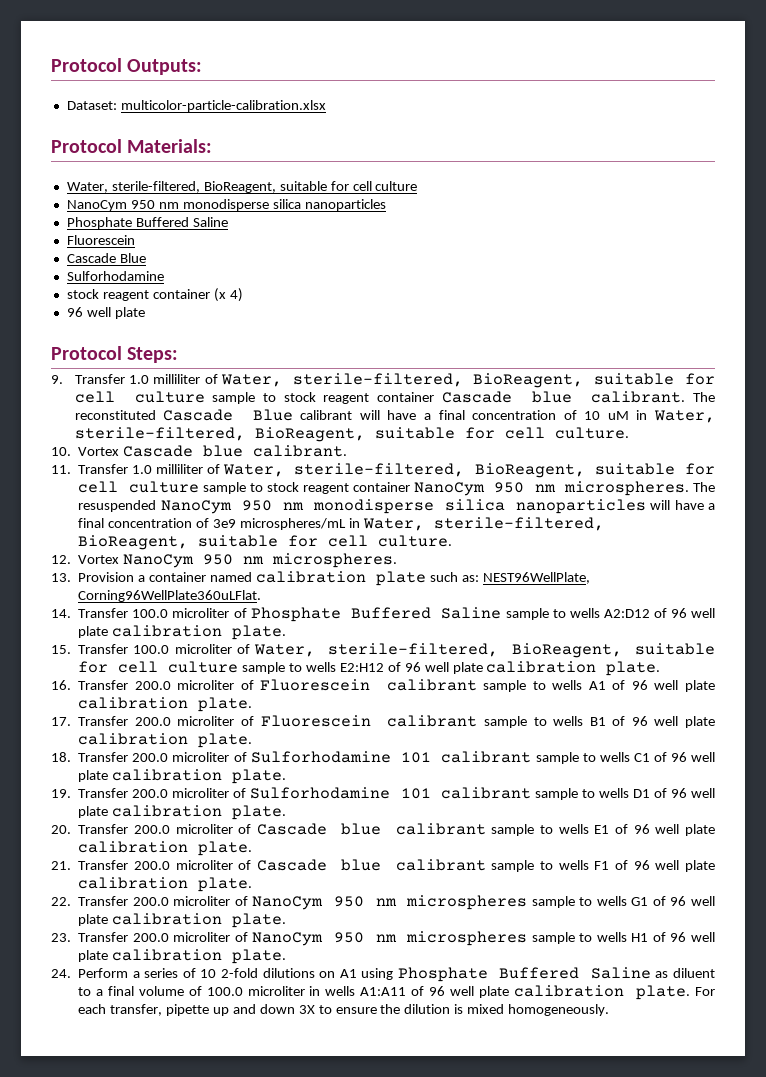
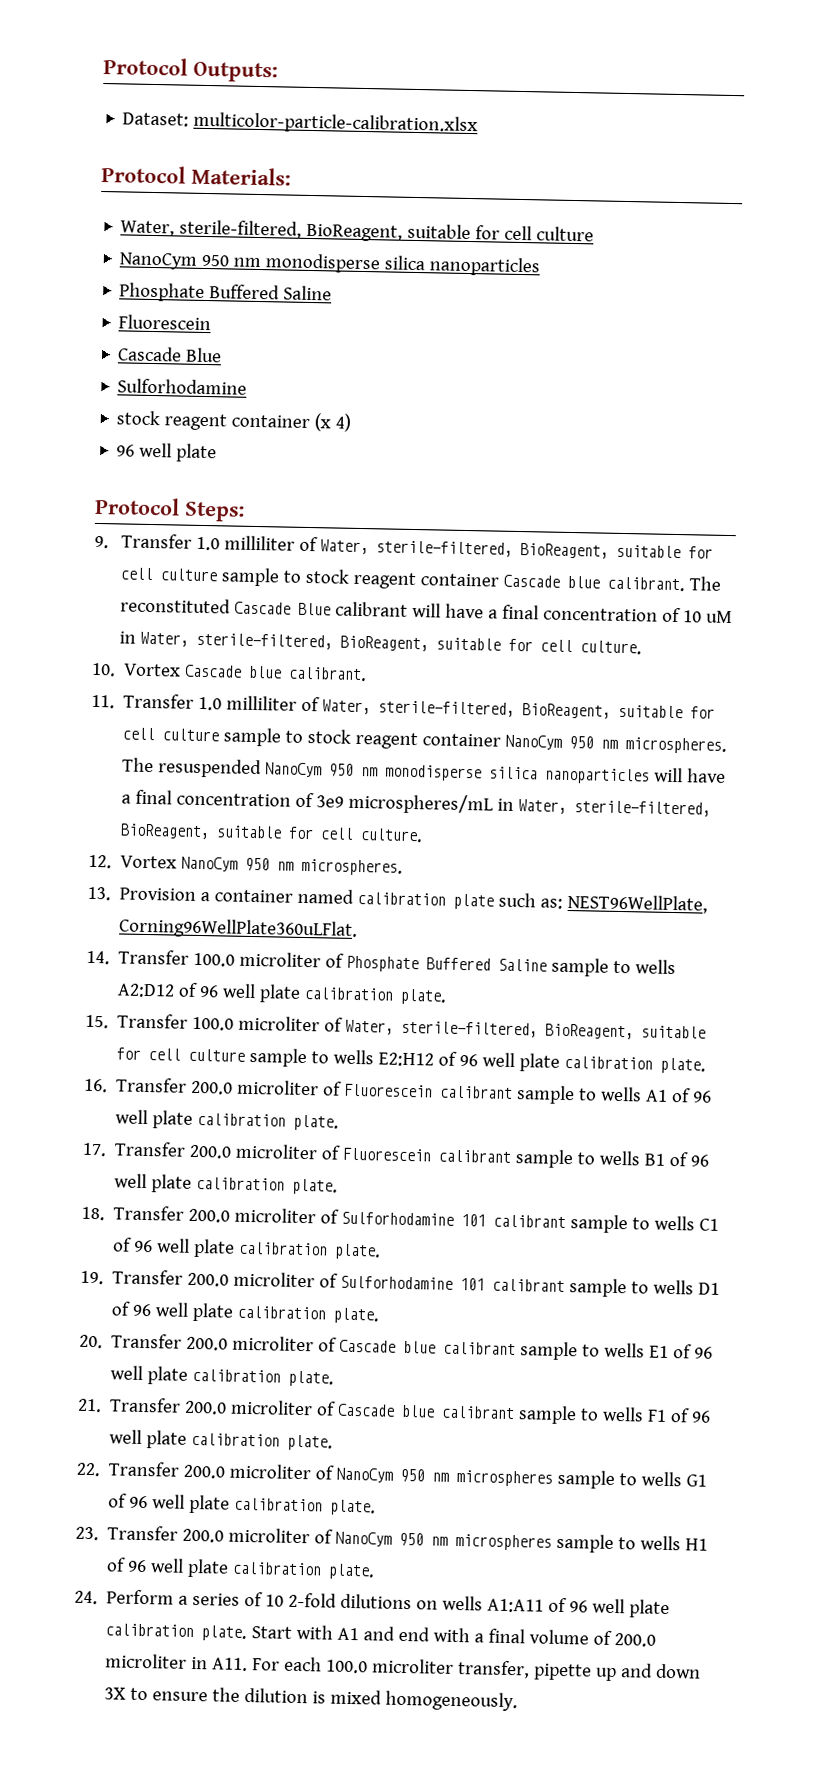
- 24. Perform a series of 10 2-fold dilutions on A1 using Phosphate Buffered Saline as diluent to a final volume of 100.0 microliter in wells A1:A11 of 96 well plate calibration plate.
+ 24. Perform a series of 10 2-fold dilutions on wells A1:A11 of 96 well plate calibration plate.
- For each transfer, pipette up and down 3X to ensure the dilution is mixed homogeneously.
+ Start with A1 and end with a final volume of 200.0 microliter in A11. For each 100.0 microliter transfer, pipette up and down 3X to ensure the dilution is mixed homogeneously.

